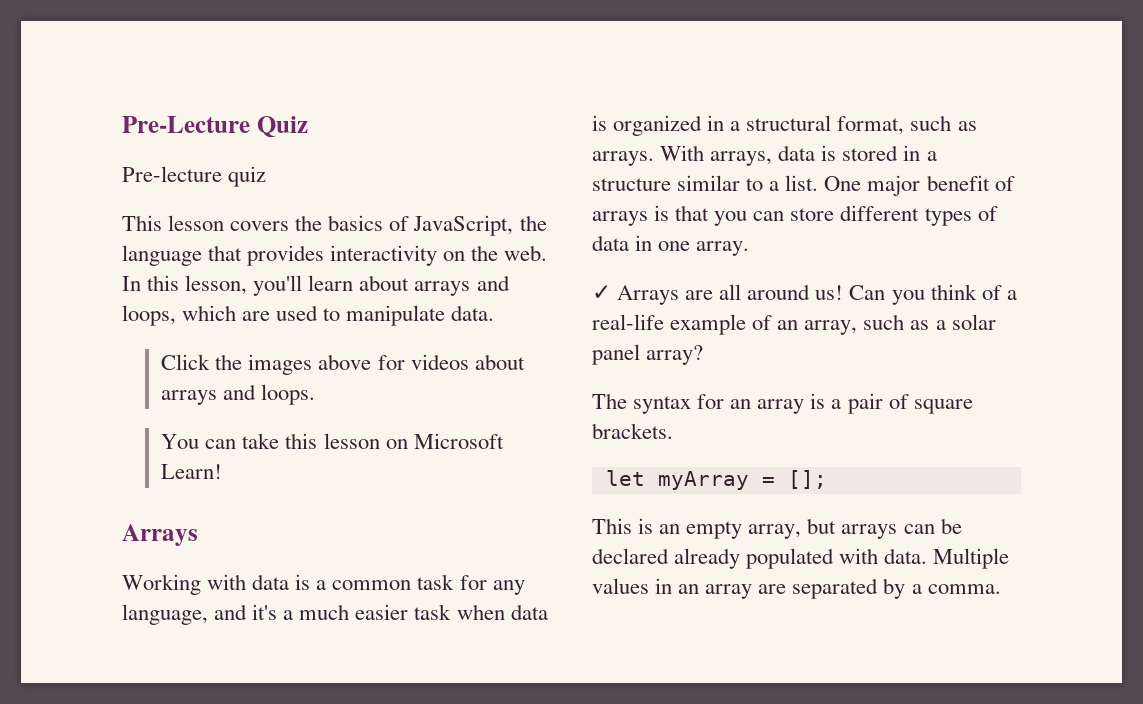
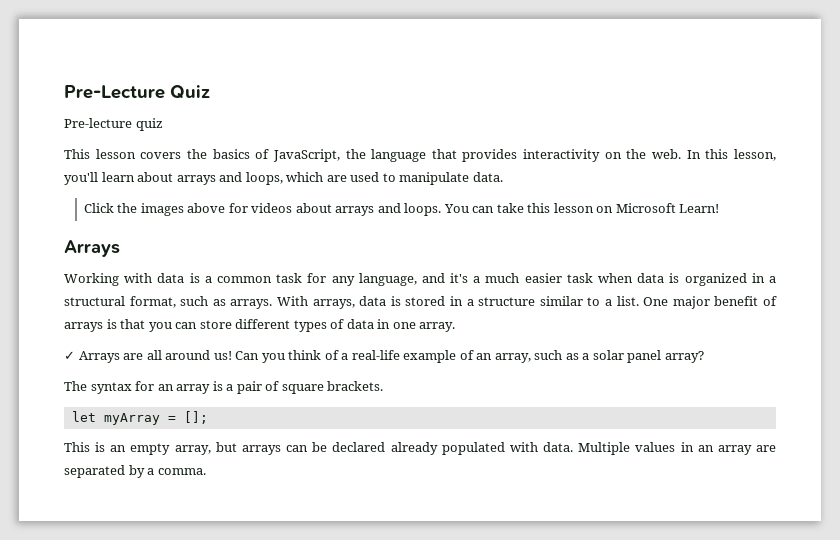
- Click the images above for videos about arrays and loops.
- You can take this lesson on Microsoft Learn!
+ Click the images above for videos about arrays and loops. You can take this lesson on Microsoft Learn!

